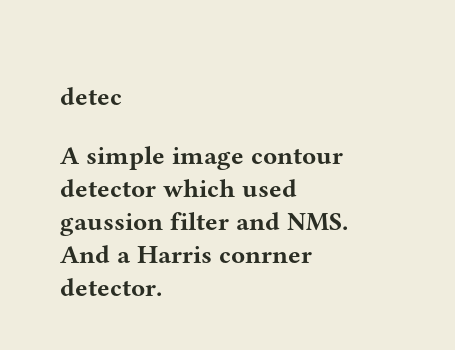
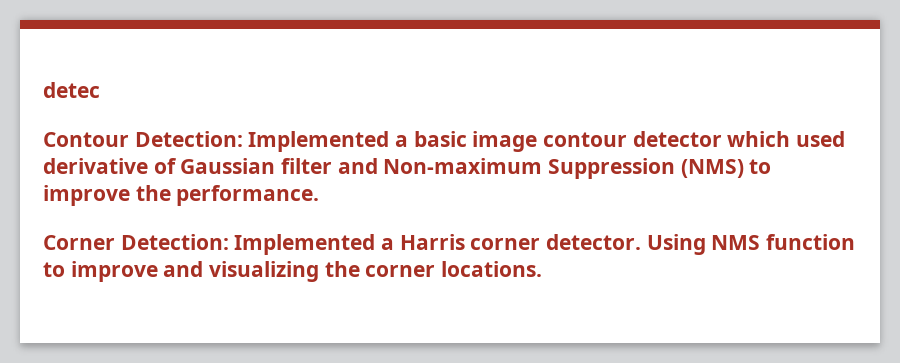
- A simple image contour detector which used gaussion filter and NMS. And a Harris conrner detector.
+ Contour Detection: Implemented a basic image contour detector which used derivative of Gaussian filter and Non-maximum Suppression (NMS) to improve the performance.
+ Corner Detection: Implemented a Harris corner detector. Using NMS function to improve and visualizing the corner locations.

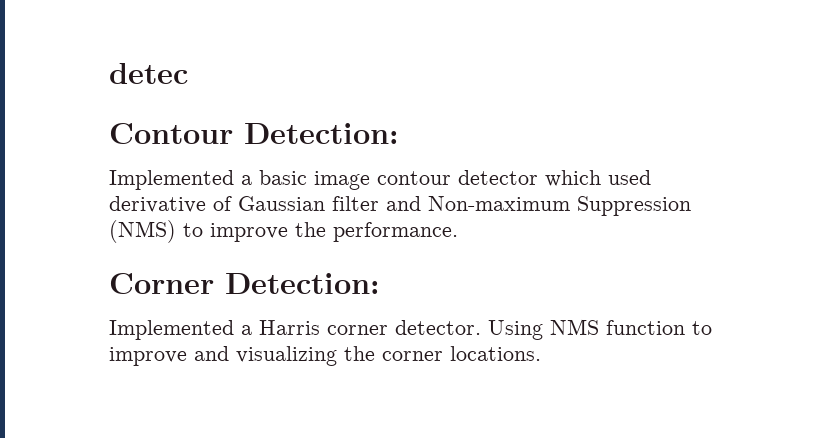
- Contour Detection: Implemented a basic image contour detector which used derivative of Gaussian filter and Non-maximum Suppression (NMS) to improve the performance.
+ Contour Detection:
+ Implemented a basic image contour detector which used derivative of Gaussian filter and Non-maximum Suppression (NMS) to improve the performance.
- Corner Detection: Implemented a Harris corner detector.
+ Corner Detection:
+ Implemented a Harris corner detector.

